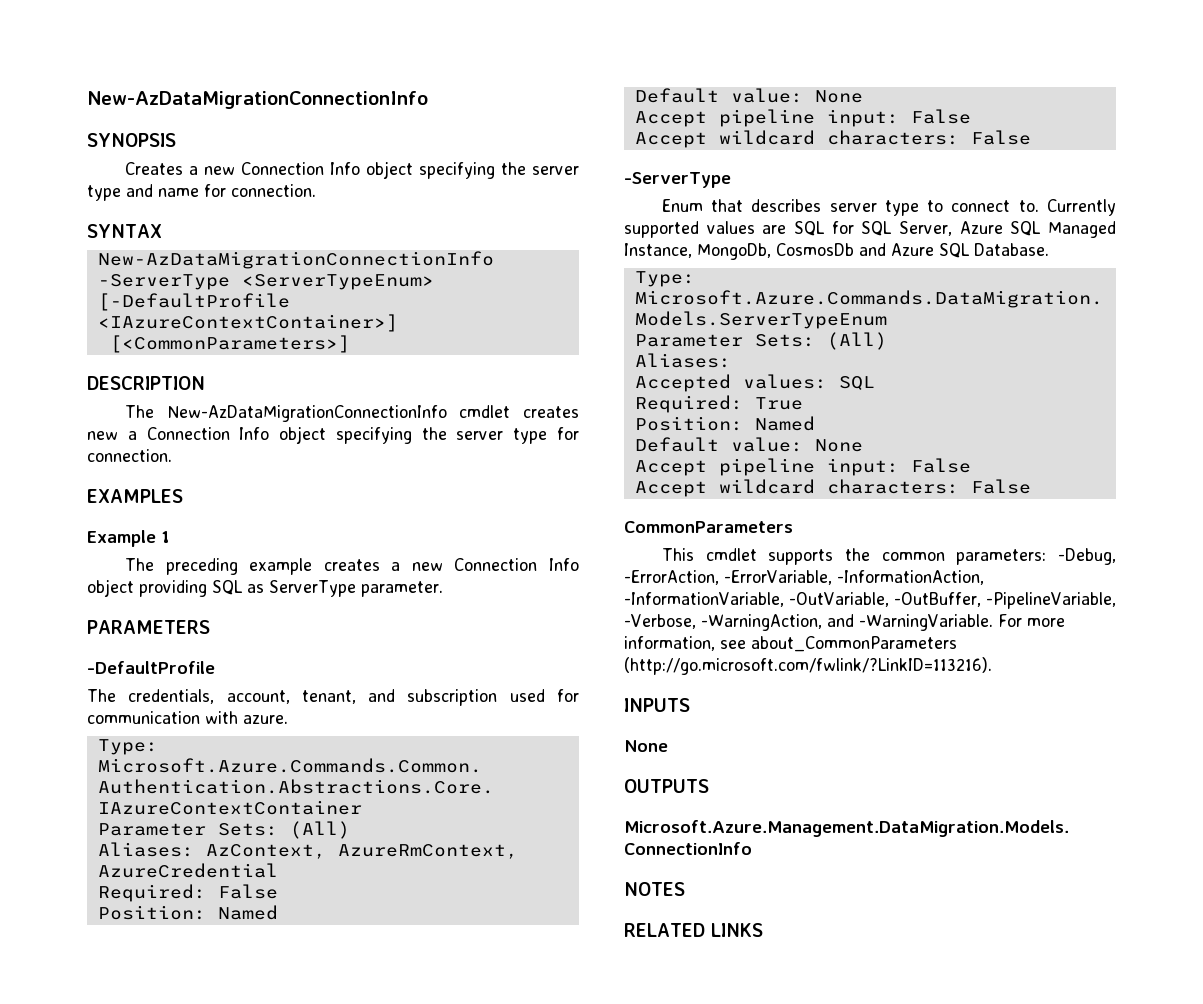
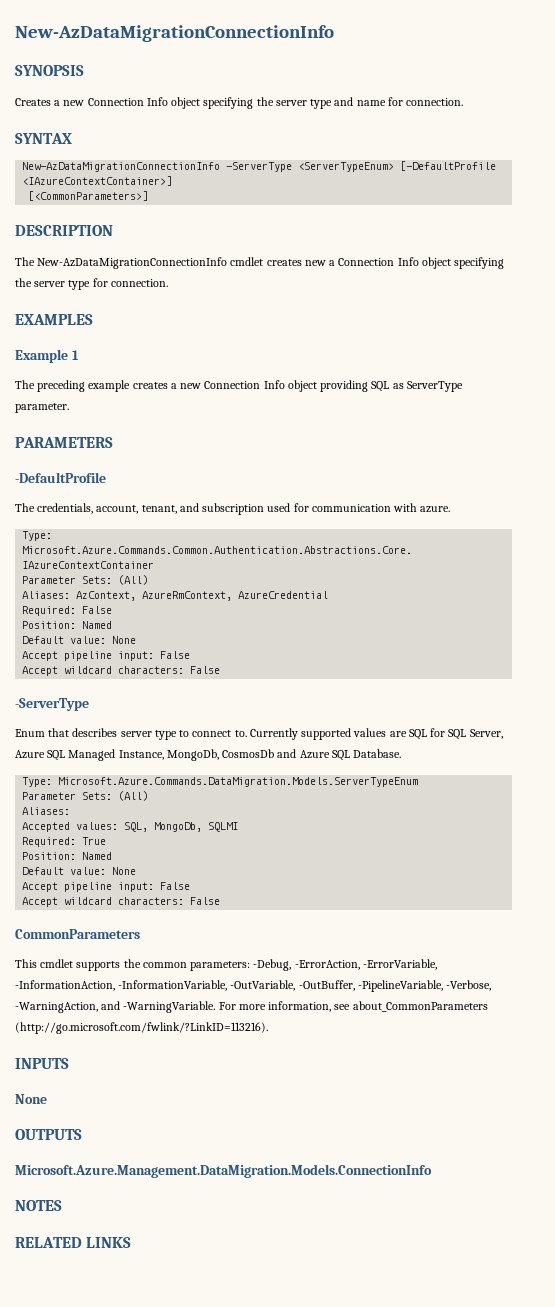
- Accepted values: SQL
+ Accepted values: SQL, MongoDb, SQLMI

